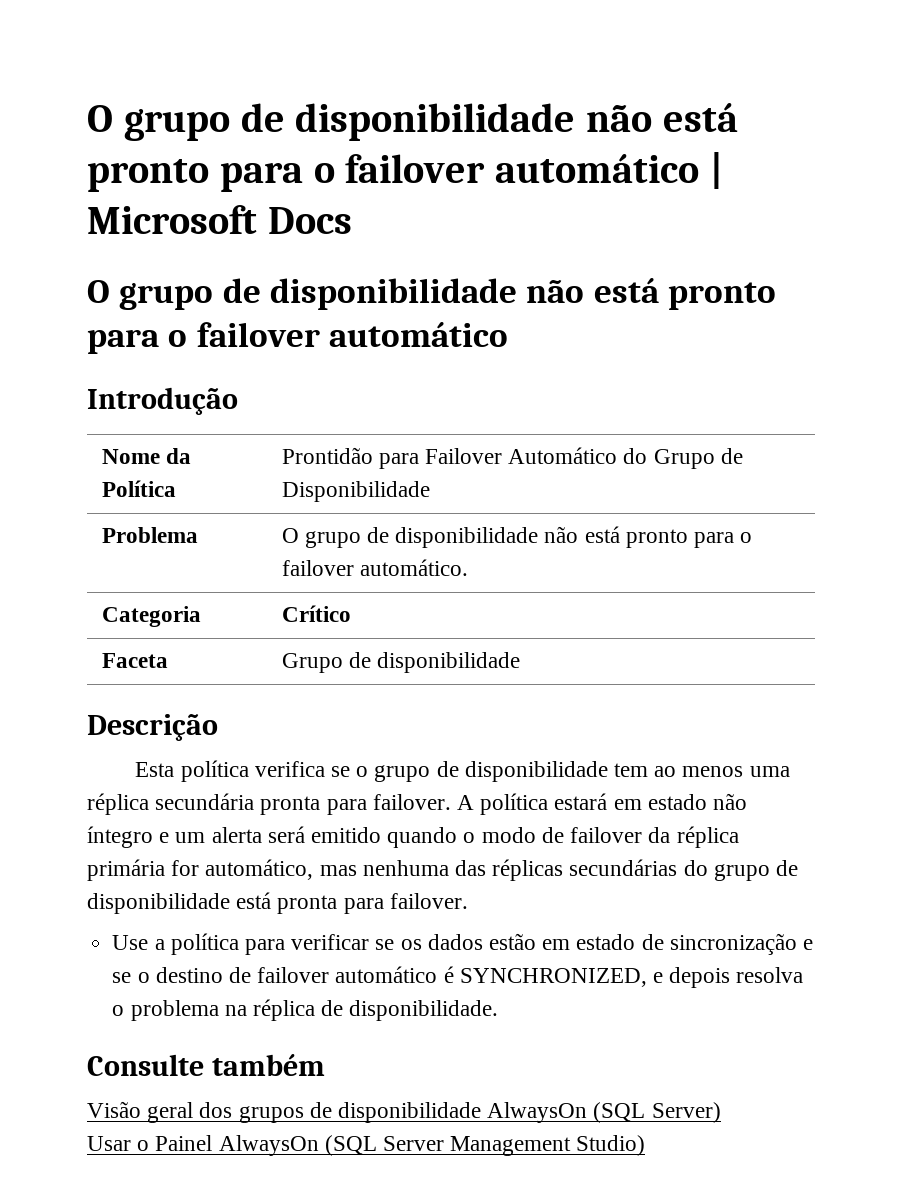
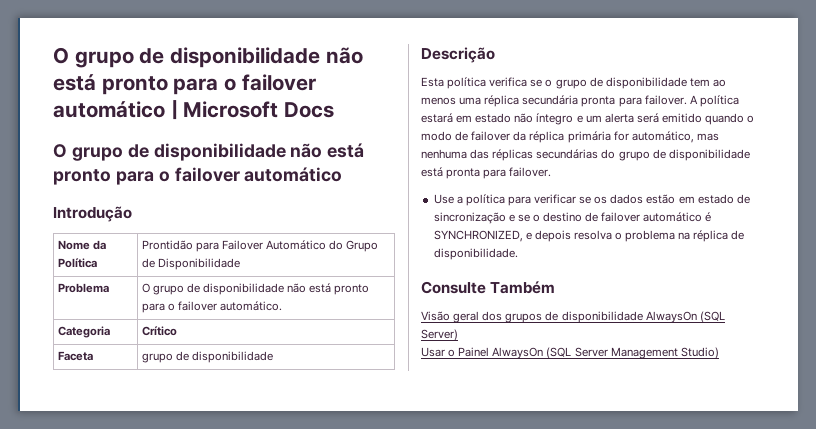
- Faceta | Grupo de disponibilidade
+ Faceta | grupo de disponibilidade
- Consulte também
+ Consulte Também

